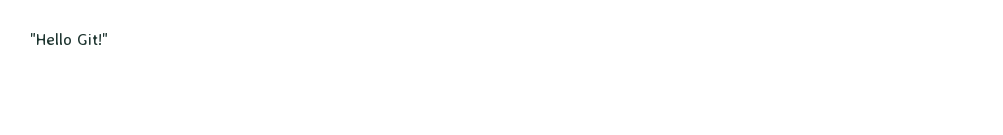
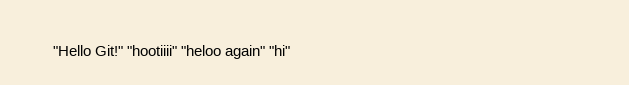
+ "hootiiii" "heloo again" "hi"

